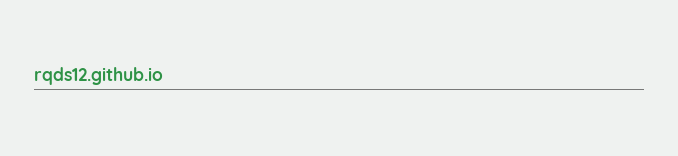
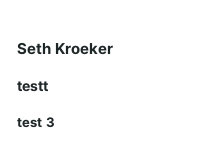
- rqds12.github.io
+ Seth Kroeker
+ testt
+ test 3

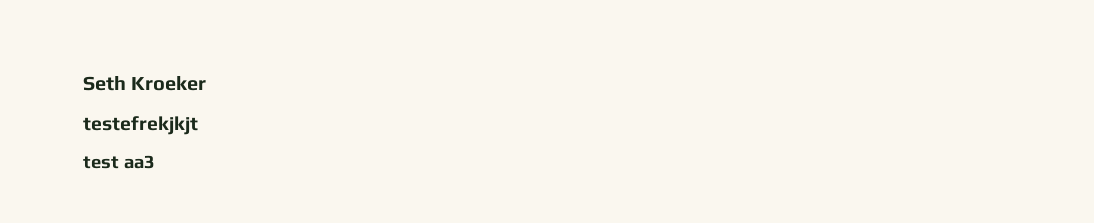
- testt
+ testefrekjkjt
- test 3
+ test aa3

